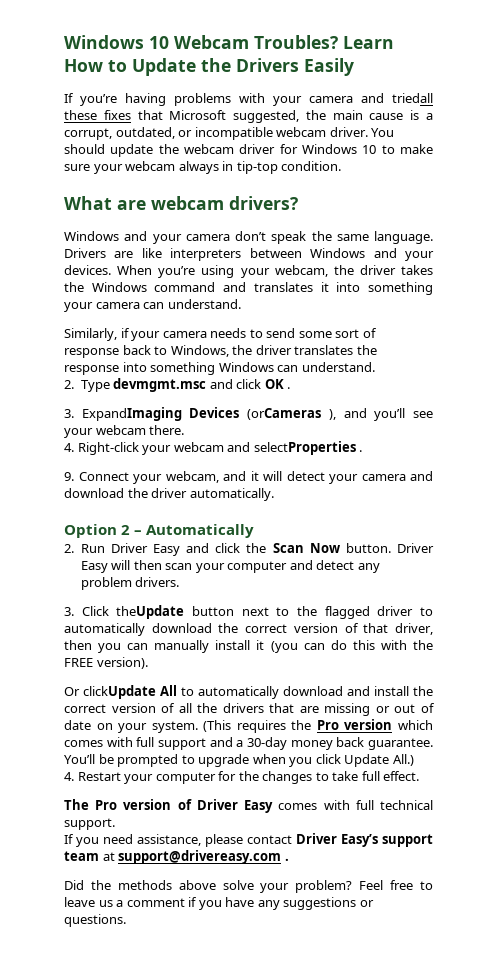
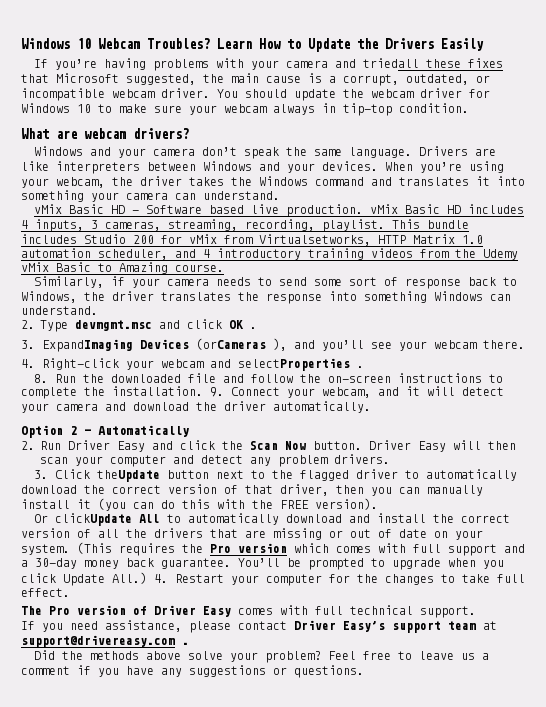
+ vMix Basic HD - Software based live production. vMix Basic HD includes 4 inputs, 3 cameras, streaming, recording, playlist. This bundle includes Studio 200 for vMix from Virtualsetworks, HTTP Matrix 1.0 automation scheduler, and 4 introductory training videos from the Udemy vMix Basic to Amazing course.
+ 8. Run the downloaded file and follow the on-screen instructions to complete the installation.
- You’ll be prompted to upgrade when you click Update All.)
- 4. Restart your computer for the changes to take full effect.
+ You’ll be prompted to upgrade when you click Update All.) 4. Restart your computer for the changes to take full effect.

